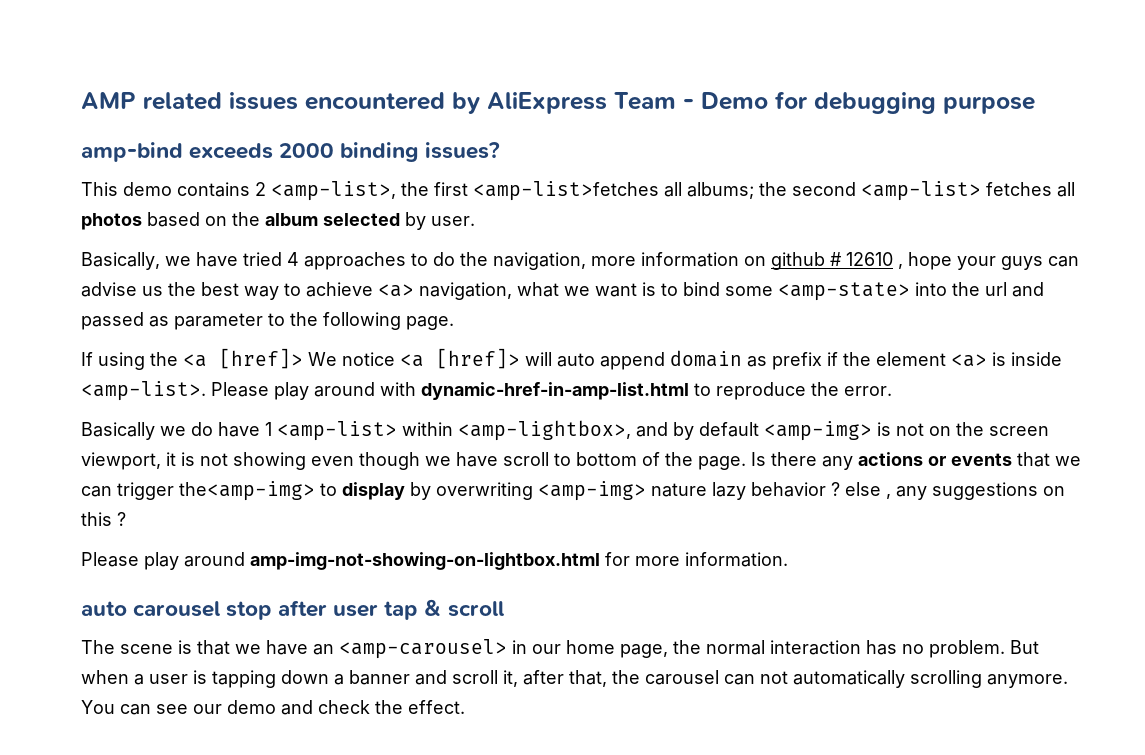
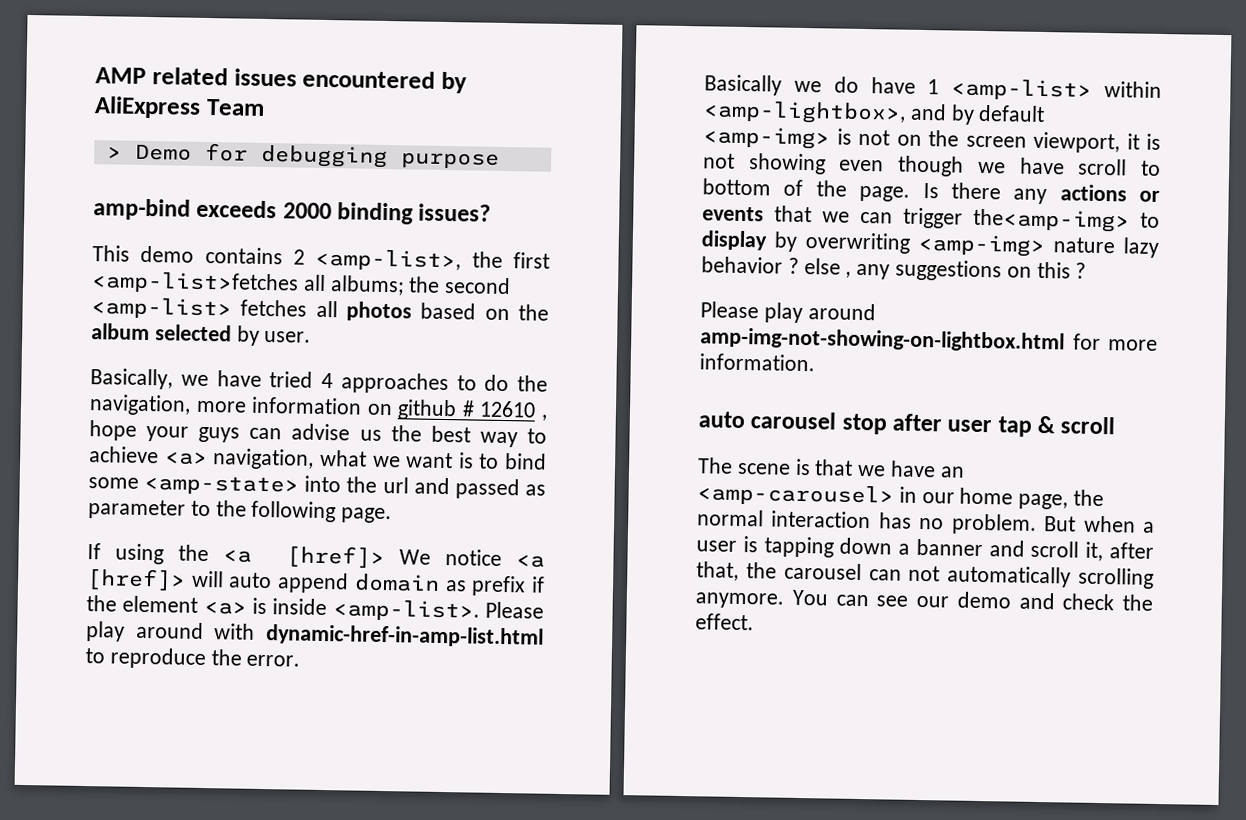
- AMP related issues encountered by AliExpress Team - Demo for debugging purpose
+ AMP related issues encountered by AliExpress Team
+ > Demo for debugging purpose

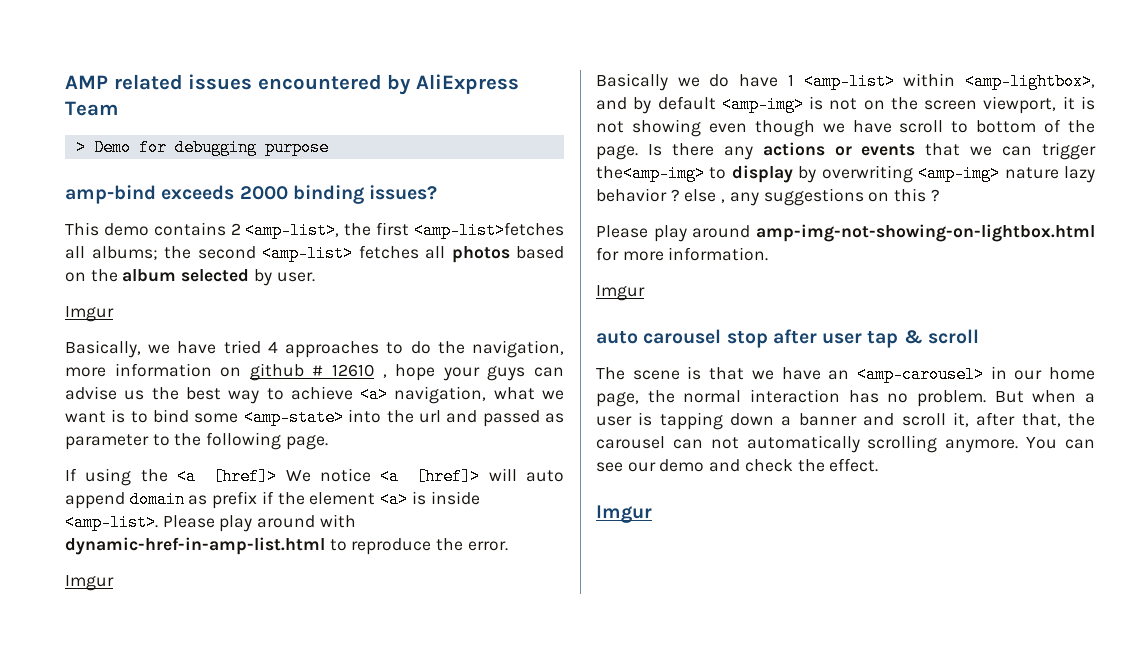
  This demo contains 2 <amp-list>, the first <amp-list>fetches all albums; the second <amp-list> fetches all photos based on the album selected by user.
+ Imgur
  Please play around with dynamic-href-in-amp-list.html to reproduce the error.
+ Imgur
  Please play around amp-img-not-showing-on-lightbox.html for more information.
+ Imgur
  You can see our demo and check the effect.
+ Imgur

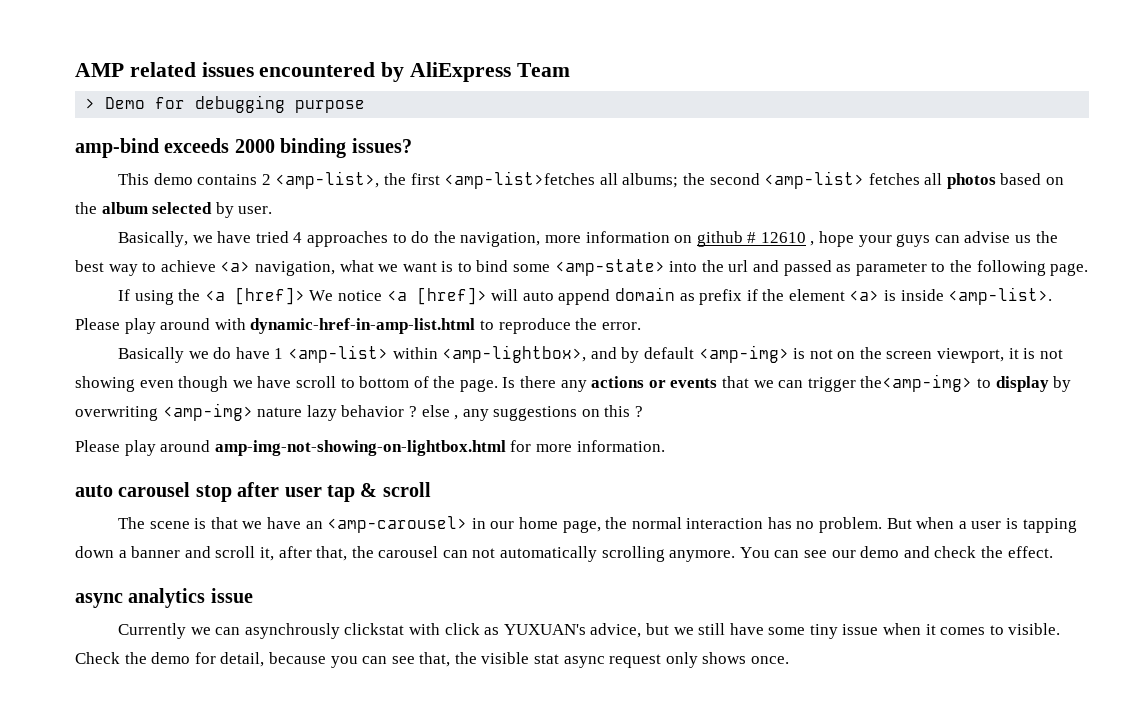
  This demo contains 2 <amp-list>, the first <amp-list>fetches all albums; the second <amp-list> fetches all photos based on the album selected by user.
- Imgur
  Please play around with dynamic-href-in-amp-list.html to reproduce the error.
- Imgur
  Please play around amp-img-not-showing-on-lightbox.html for more information.
- Imgur
  You can see our demo and check the effect.
- Imgur
+ async analytics issue
+ Currently we can asynchrously clickstat with click as YUXUAN's advice, but we still have some tiny issue when it comes to visible. Check the demo for detail, because you can see that, the visible stat async request only shows once.

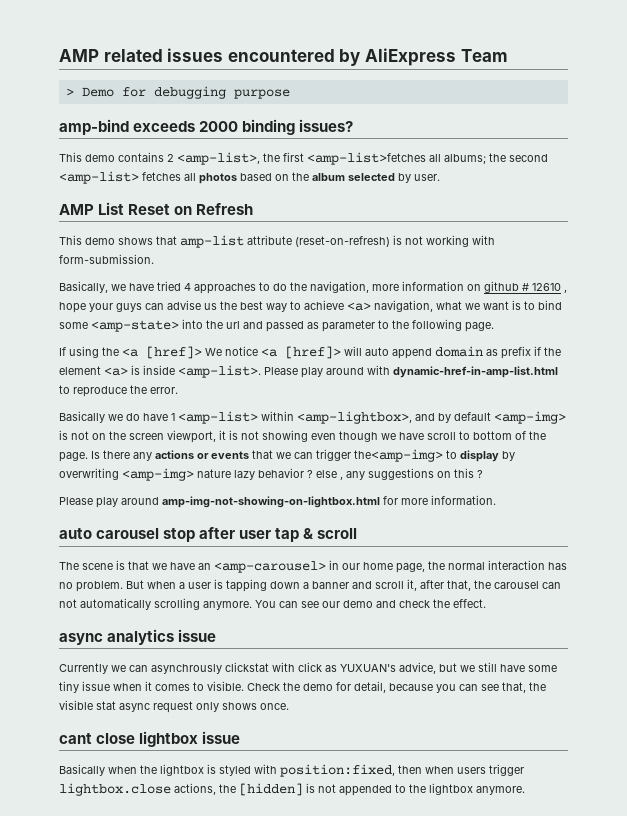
+ AMP List Reset on Refresh
+ This demo shows that amp-list attribute (reset-on-refresh) is not working with form-submission.
+ cant close lightbox issue
+ Basically when the lightbox is styled with position:fixed, then when users trigger lightbox.close actions, the [hidden] is not appended to the lightbox anymore.

